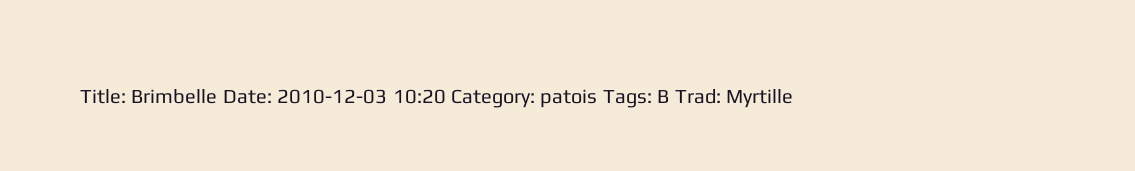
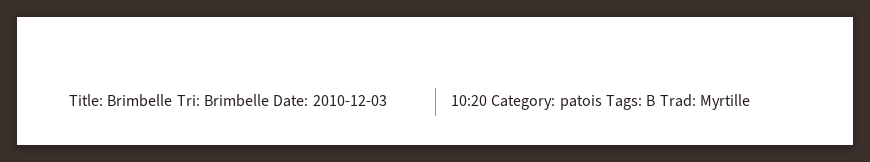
- Title: Brimbelle Date: 2010-12-03 10:20 Category: patois Tags: B Trad: Myrtille
+ Title: Brimbelle Tri: Brimbelle Date: 2010-12-03 10:20 Category: patois Tags: B Trad: Myrtille

